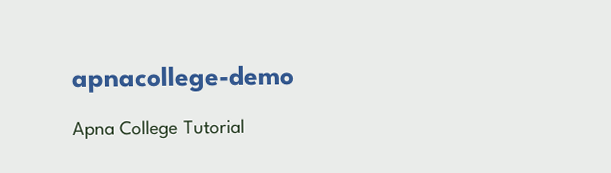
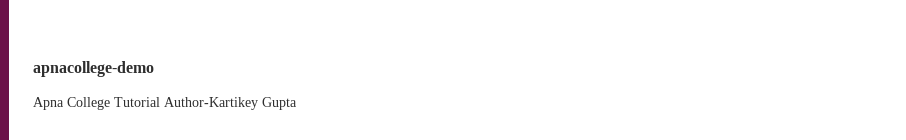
- Apna College Tutorial
+ Apna College Tutorial Author-Kartikey Gupta

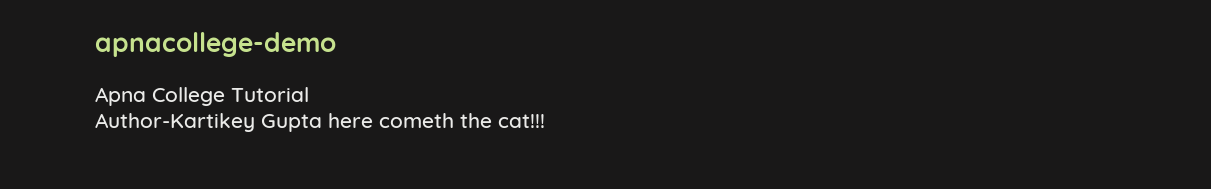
- Apna College Tutorial Author-Kartikey Gupta
+ Apna College Tutorial
+ Author-Kartikey Gupta here cometh the cat!!!

